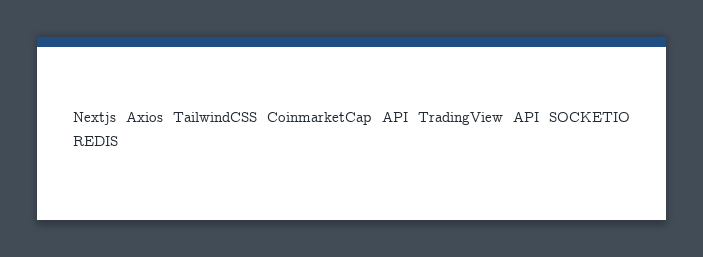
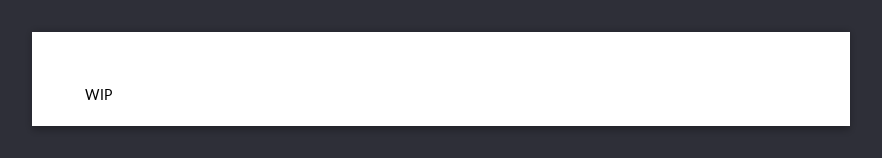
- Nextjs Axios TailwindCSS CoinmarketCap API TradingView API SOCKETIO REDIS
+ WIP

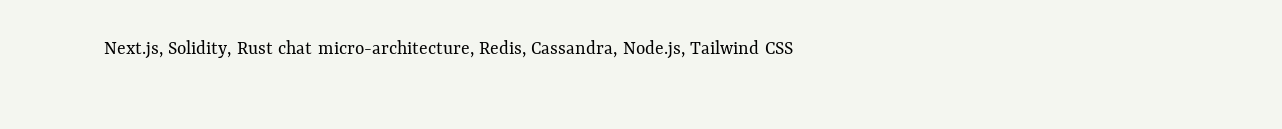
- WIP
+ Next.js, Solidity, Rust chat micro-architecture, Redis, Cassandra, Node.js, Tailwind CSS

